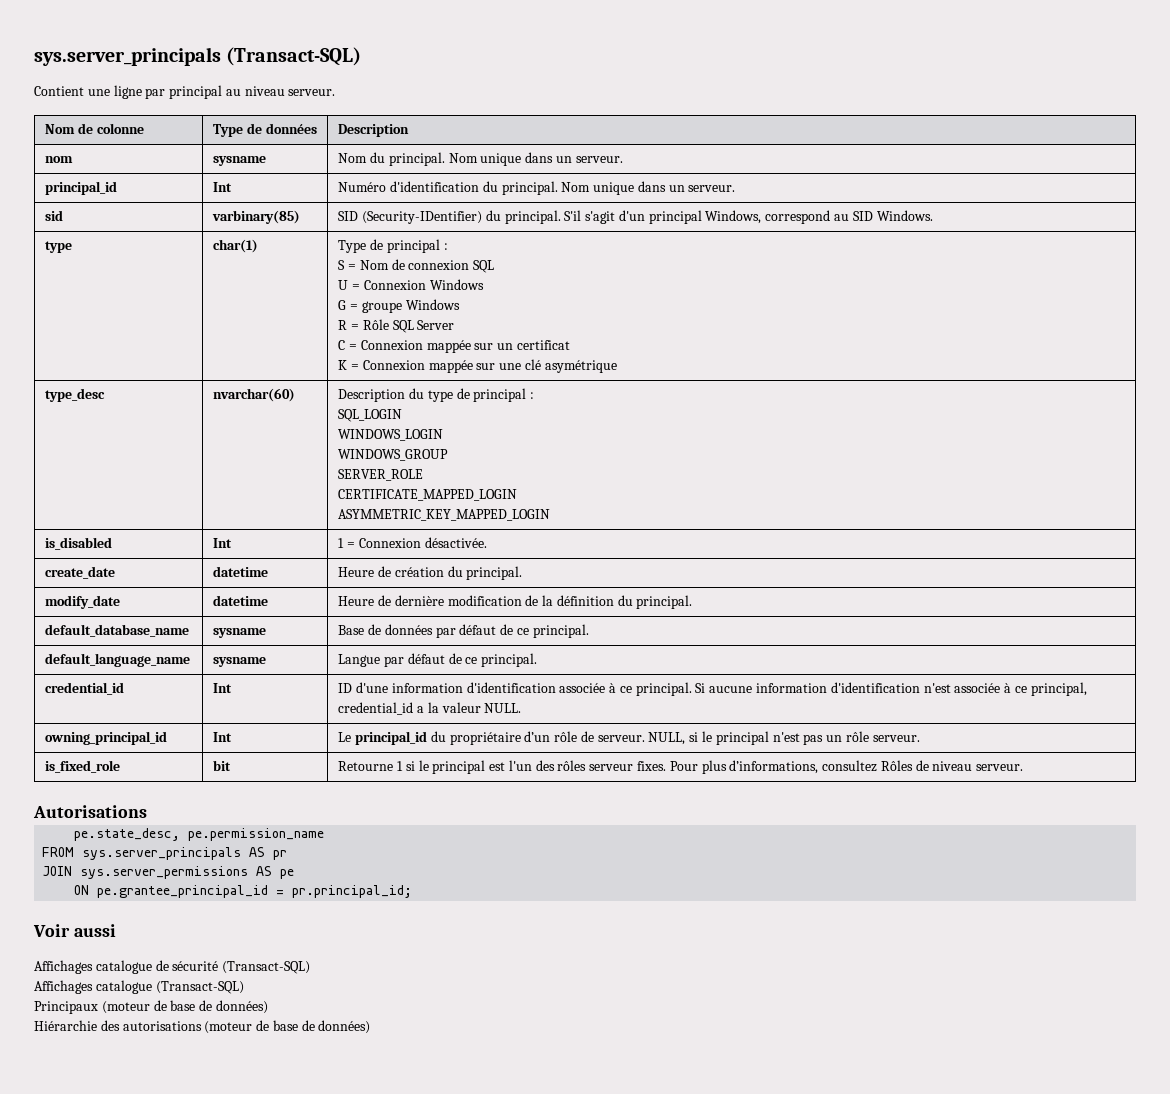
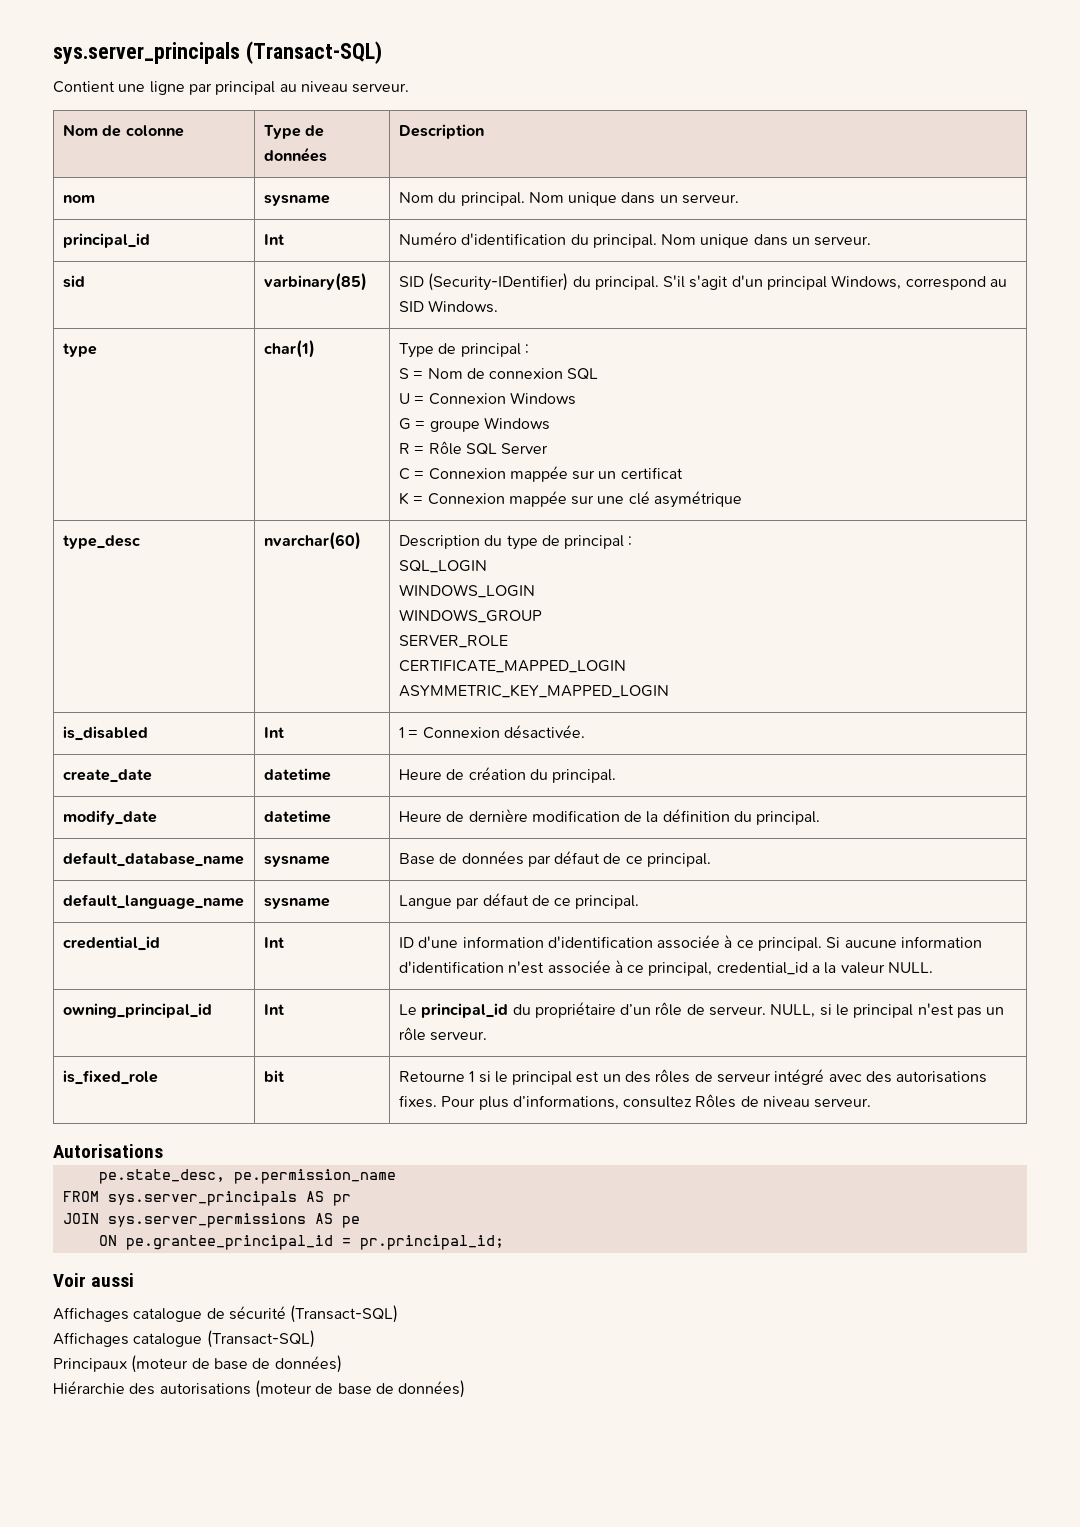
- is_fixed_role | bit | Retourne 1 si le principal est l'un des rôles serveur fixes. Pour plus d’informations, consultez Rôles de niveau serveur.
+ is_fixed_role | bit | Retourne 1 si le principal est un des rôles de serveur intégré avec des autorisations fixes. Pour plus d’informations, consultez Rôles de niveau serveur.

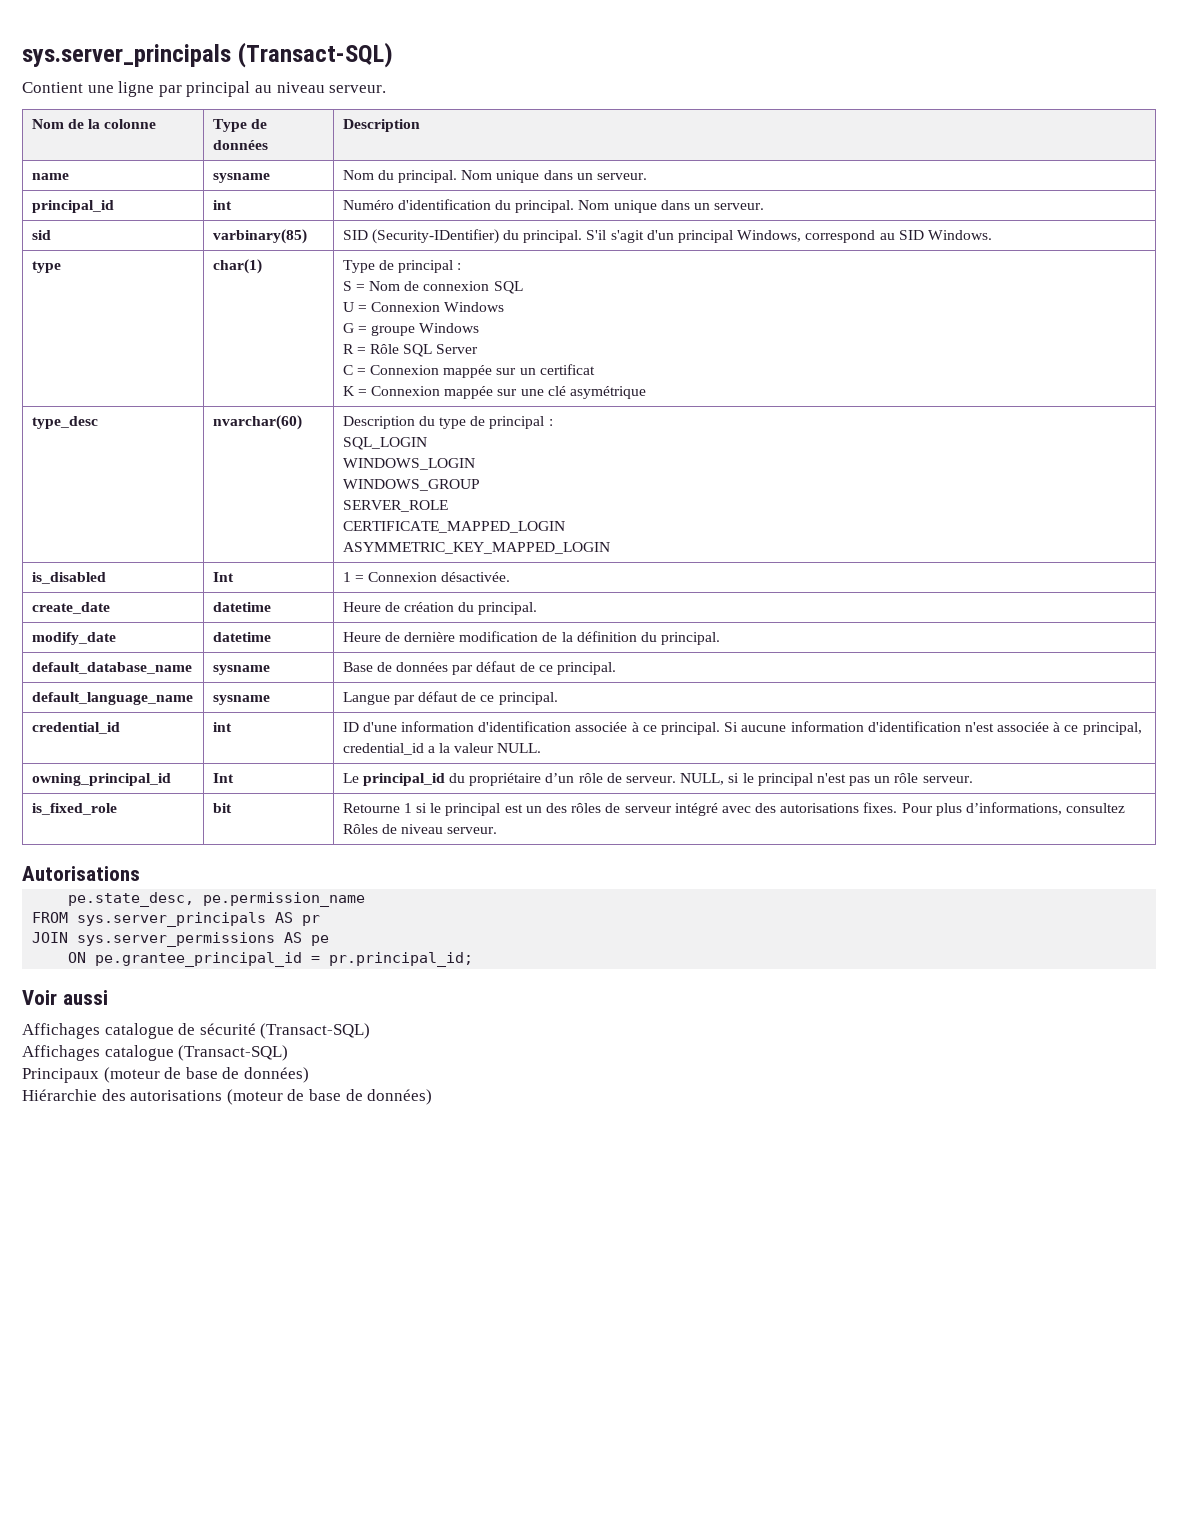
- Nom de colonne | Type de données | Description
+ Nom de la colonne | Type de données | Description
- nom | sysname | Nom du principal. Nom unique dans un serveur.
+ name | sysname | Nom du principal. Nom unique dans un serveur.
- principal_id | Int | Numéro d'identification du principal. Nom unique dans un serveur.
+ principal_id | int | Numéro d'identification du principal. Nom unique dans un serveur.
- credential_id | Int | ID d'une information d'identification associée à ce principal. Si aucune information d'identification n'est associée à ce principal, credential_id a la valeur NULL.
+ credential_id | int | ID d'une information d'identification associée à ce principal. Si aucune information d'identification n'est associée à ce principal, credential_id a la valeur NULL.

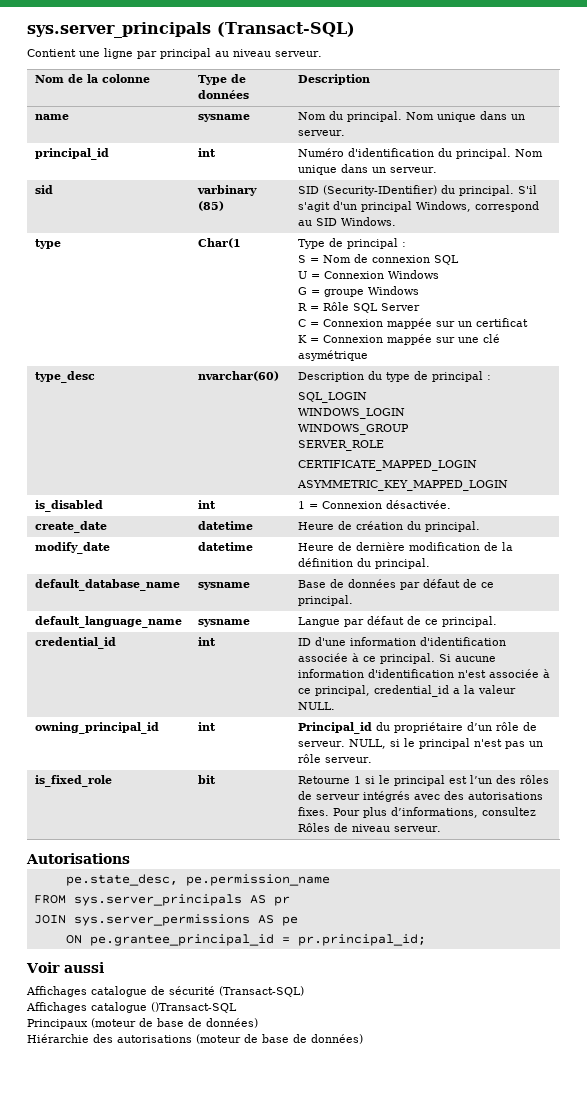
- sid | varbinary(85) | SID (Security-IDentifier) du principal. S'il s'agit d'un principal Windows, correspond au SID Windows.
+ sid | varbinary (85) | SID (Security-IDentifier) du principal. S'il s'agit d'un principal Windows, correspond au SID Windows.
- type | char(1) | Type de principal :
+ type | Char(1 | Type de principal :
- is_disabled | Int | 1 = Connexion désactivée.
+ is_disabled | int | 1 = Connexion désactivée.
- owning_principal_id | Int | Le principal_id du propriétaire d’un rôle de serveur. NULL, si le principal n'est pas un rôle serveur.
+ owning_principal_id | int | Principal_id du propriétaire d’un rôle de serveur. NULL, si le principal n'est pas un rôle serveur.
- is_fixed_role | bit | Retourne 1 si le principal est un des rôles de serveur intégré avec des autorisations fixes. Pour plus d’informations, consultez Rôles de niveau serveur.
+ is_fixed_role | bit | Retourne 1 si le principal est l’un des rôles de serveur intégrés avec des autorisations fixes. Pour plus d’informations, consultez Rôles de niveau serveur.
- Affichages catalogue (Transact-SQL)
+ Affichages catalogue ()Transact-SQL

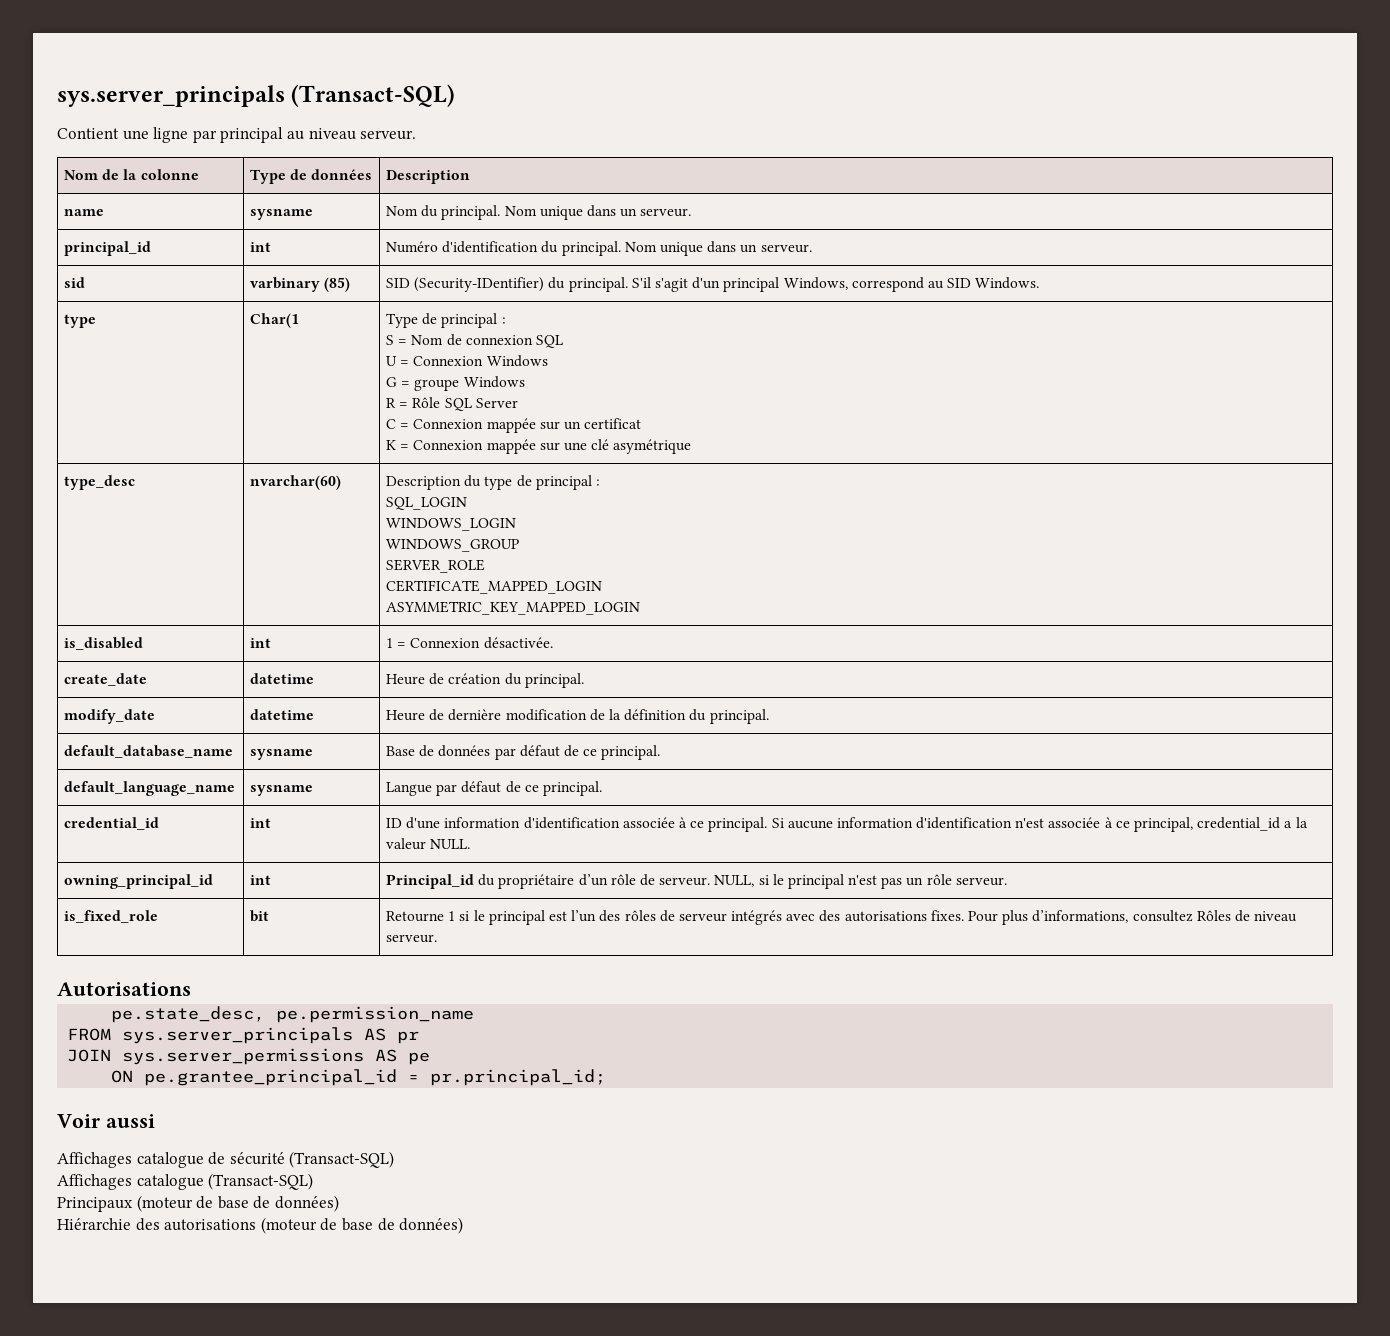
- Affichages catalogue ()Transact-SQL
+ Affichages catalogue (Transact-SQL)

